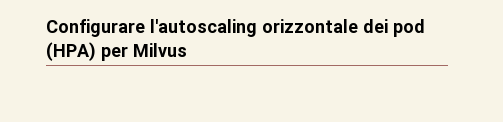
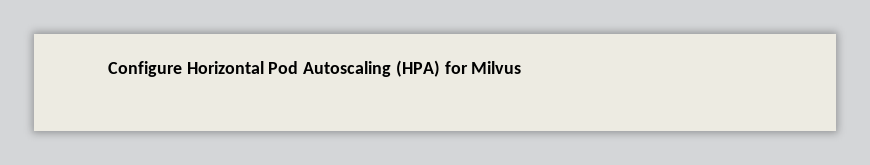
- Configurare l'autoscaling orizzontale dei pod (HPA) per Milvus
+ Configure Horizontal Pod Autoscaling (HPA) for Milvus

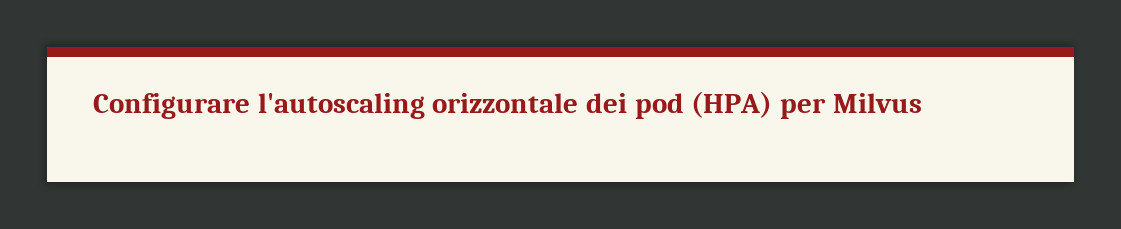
- Configure Horizontal Pod Autoscaling (HPA) for Milvus
+ Configurare l'autoscaling orizzontale dei pod (HPA) per Milvus

